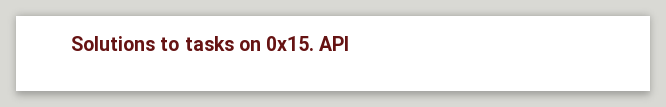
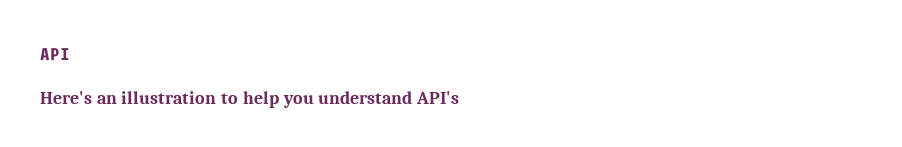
- Solutions to tasks on 0x15. API
+ API
+ Here's an illustration to help you understand API's

